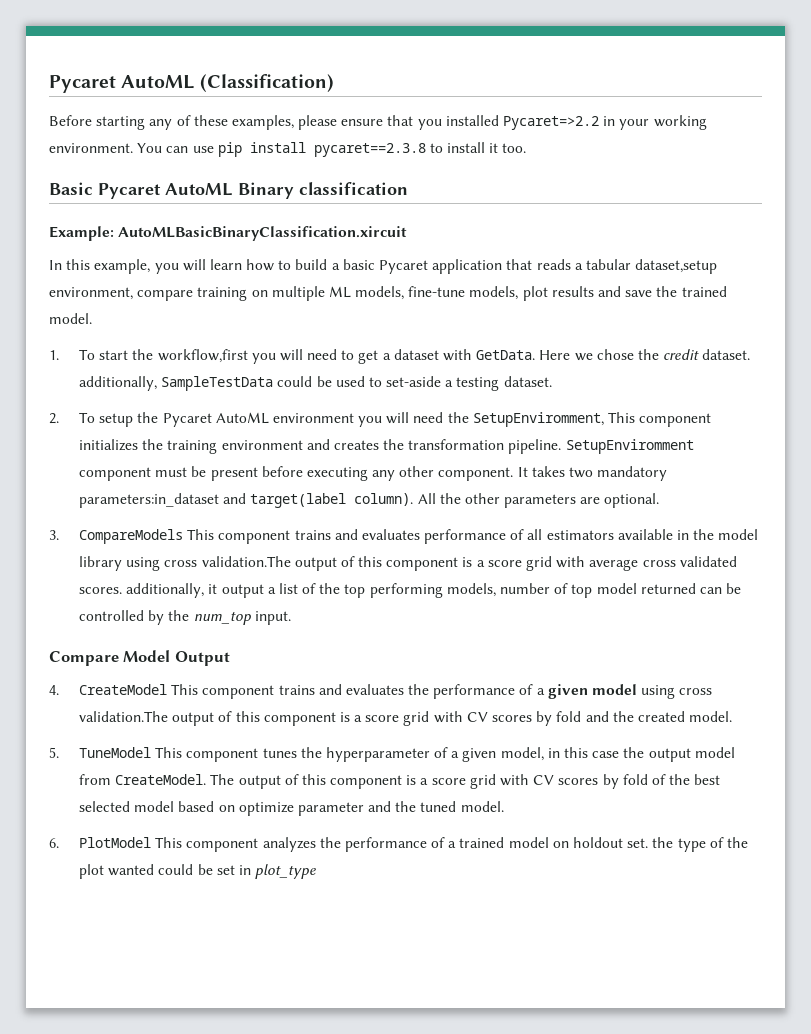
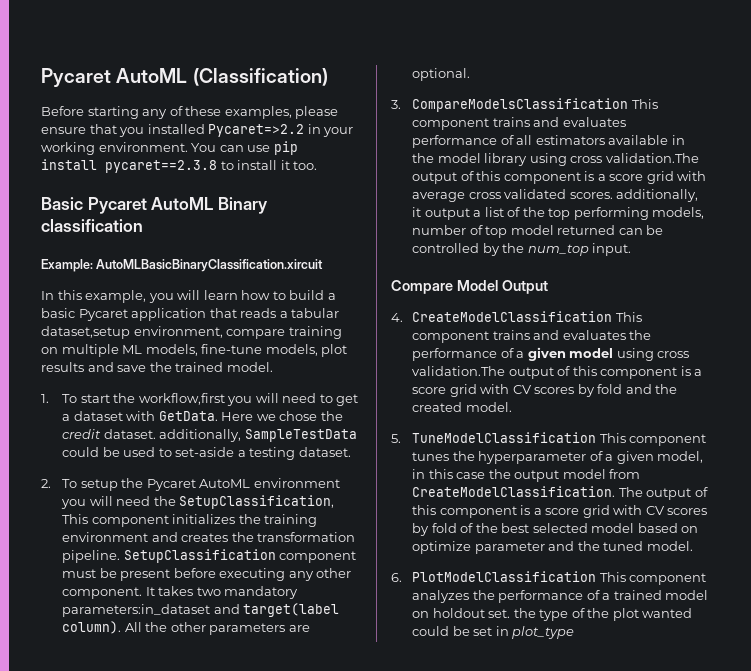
- 2. To setup the Pycaret AutoML environment you will need the SetupEnviromment, This component initializes the training environment and creates the transformation pipeline.
+ 2. To setup the Pycaret AutoML environment you will need the SetupClassification, This component initializes the training environment and creates the transformation pipeline.
- SetupEnviromment component must be present before executing any other component.
+ SetupClassification component must be present before executing any other component.
- 3. CompareModels This component trains and evaluates performance of all estimators available in the model library using cross validation.The output of this component is a score grid with average cross validated scores. additionally, it output a list of the top performing models, number of top model returned can be controlled by the num_top input.
+ 3. CompareModelsClassification This component trains and evaluates performance of all estimators available in the model library using cross validation.The output of this component is a score grid with average cross validated scores. additionally, it output a list of the top performing models, number of top model returned can be controlled by the num_top input.
- 4. CreateModel This component trains and evaluates the performance of a given model using cross validation.The output of this component is a score grid with CV scores by fold and the created model.
+ 4. CreateModelClassification This component trains and evaluates the performance of a given model using cross validation.The output of this component is a score grid with CV scores by fold and the created model.
- 5. TuneModel This component tunes the hyperparameter of a given model, in this case the output model from CreateModel.
+ 5. TuneModelClassification This component tunes the hyperparameter of a given model, in this case the output model from CreateModelClassification.
- 6. PlotModel This component analyzes the performance of a trained model on holdout set. the type of the plot wanted could be set in plot_type
+ 6. PlotModelClassification This component analyzes the performance of a trained model on holdout set. the type of the plot wanted could be set in plot_type

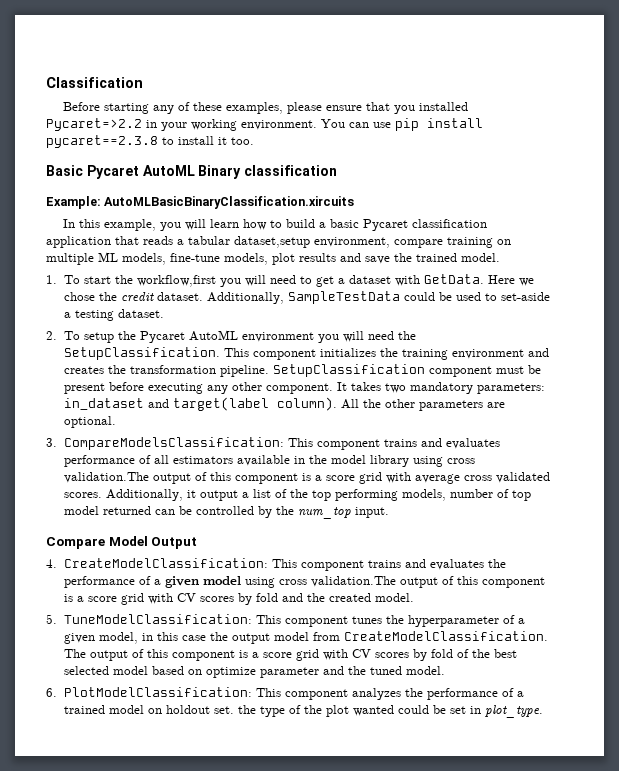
- Pycaret AutoML (Classification)
+ Classification
- Example: AutoMLBasicBinaryClassification.xircuit
+ Example: AutoMLBasicBinaryClassification.xircuits
- In this example, you will learn how to build a basic Pycaret application that reads a tabular dataset,setup environment, compare training on multiple ML models, fine-tune models, plot results and save the trained model.
+ In this example, you will learn how to build a basic Pycaret classification application that reads a tabular dataset,setup environment, compare training on multiple ML models, fine-tune models, plot results and save the trained model.
- Here we chose the credit dataset. additionally, SampleTestData could be used to set-aside a testing dataset.
+ Here we chose the credit dataset. Additionally, SampleTestData could be used to set-aside a testing dataset.
- 2. To setup the Pycaret AutoML environment you will need the SetupClassification, This component initializes the training environment and creates the transformation pipeline.
+ 2. To setup the Pycaret AutoML environment you will need the SetupClassification. This component initializes the training environment and creates the transformation pipeline.
- It takes two mandatory parameters:in_dataset and target(label column).
+ It takes two mandatory parameters: in_dataset and target(label column).
- 3. CompareModelsClassification This component trains and evaluates performance of all estimators available in the model library using cross validation.The output of this component is a score grid with average cross validated scores. additionally, it output a list of the top performing models, number of top model returned can be controlled by the num_top input.
+ 3. CompareModelsClassification: This component trains and evaluates performance of all estimators available in the model library using cross validation.The output of this component is a score grid with average cross validated scores. Additionally, it output a list of the top performing models, number of top model returned can be controlled by the num_top input.
- 4. CreateModelClassification This component trains and evaluates the performance of a given model using cross validation.The output of this component is a score grid with CV scores by fold and the created model.
+ 4. CreateModelClassification: This component trains and evaluates the performance of a given model using cross validation.The output of this component is a score grid with CV scores by fold and the created model.
- 5. TuneModelClassification This component tunes the hyperparameter of a given model, in this case the output model from CreateModelClassification.
+ 5. TuneModelClassification: This component tunes the hyperparameter of a given model, in this case the output model from CreateModelClassification.
- 6. PlotModelClassification This component analyzes the performance of a trained model on holdout set. the type of the plot wanted could be set in plot_type
+ 6. PlotModelClassification: This component analyzes the performance of a trained model on holdout set. the type of the plot wanted could be set in plot_type.

